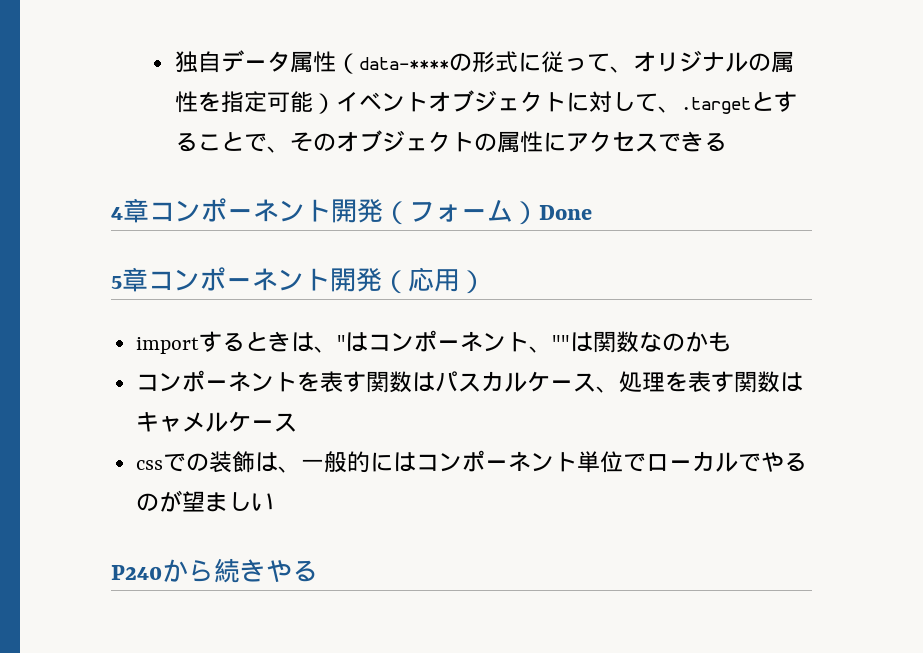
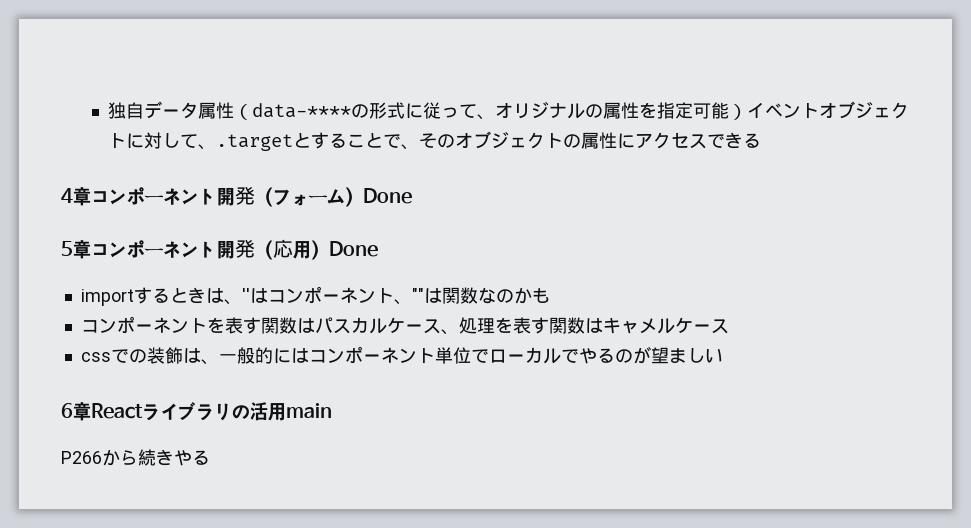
- 5章コンポーネント開発（応用）
+ 5章コンポーネント開発（応用）Done
- P240から続きやる
+ 6章Reactライブラリの活用main
+ P266から続きやる

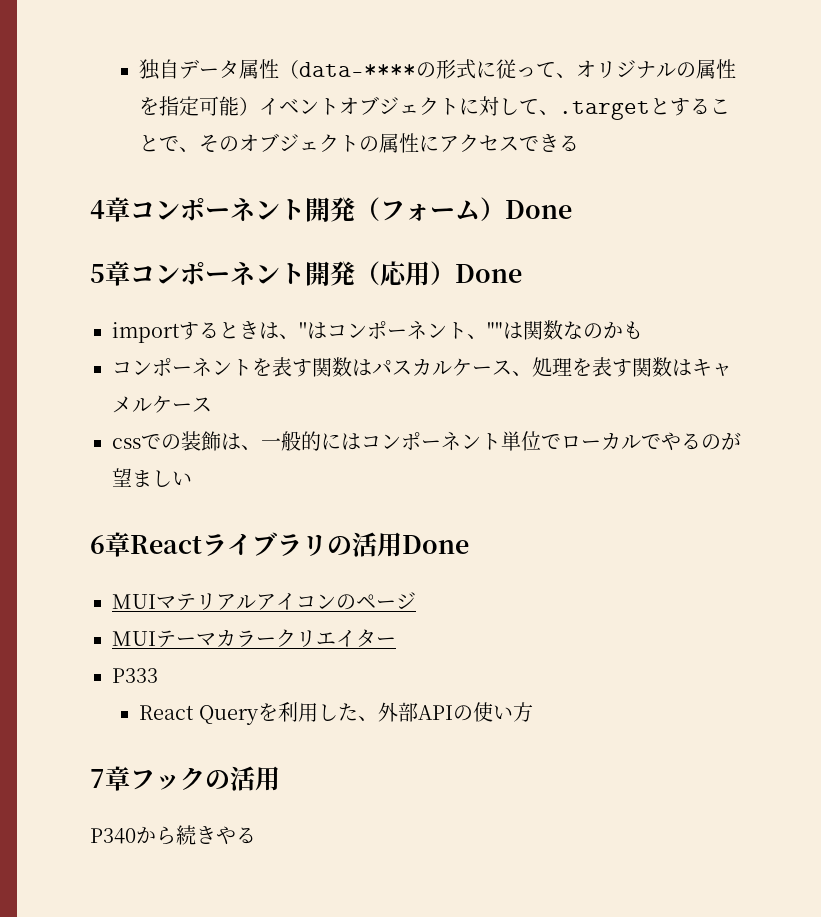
- 6章Reactライブラリの活用main
- P266から続きやる
+ 6章Reactライブラリの活用Done
+ MUIマテリアルアイコンのページ
+ MUIテーマカラークリエイター
+ P333
+ React Queryを利用した、外部APIの使い方
+ 7章フックの活用
+ P340から続きやる

